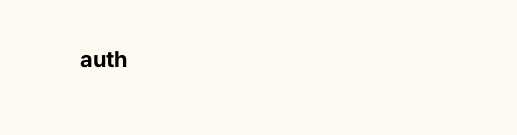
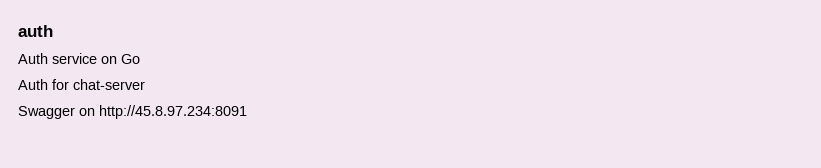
+ Auth service on Go
+ Auth for chat-server
+ Swagger on http://45.8.97.234:8091

